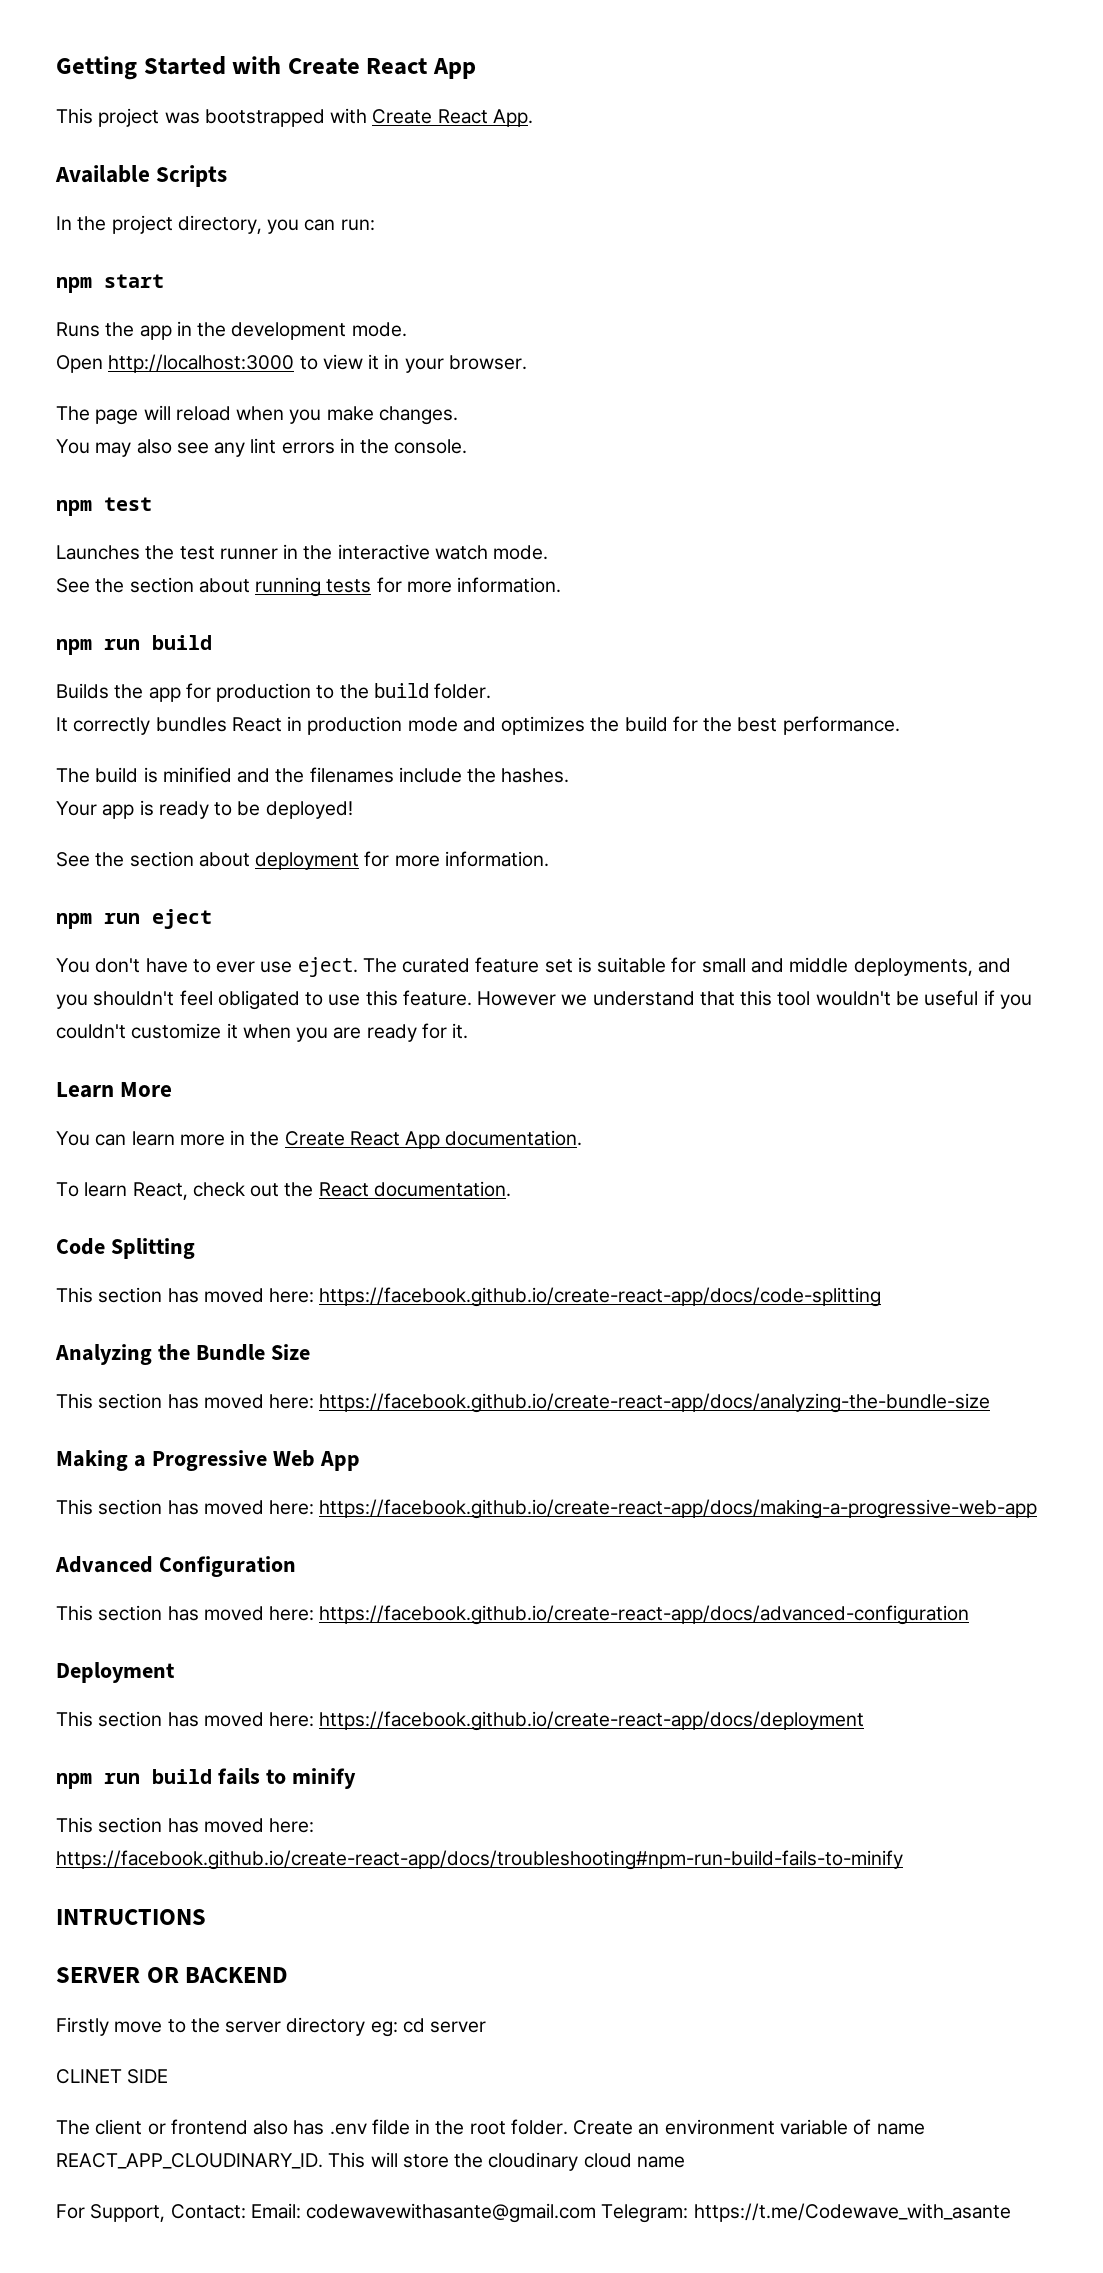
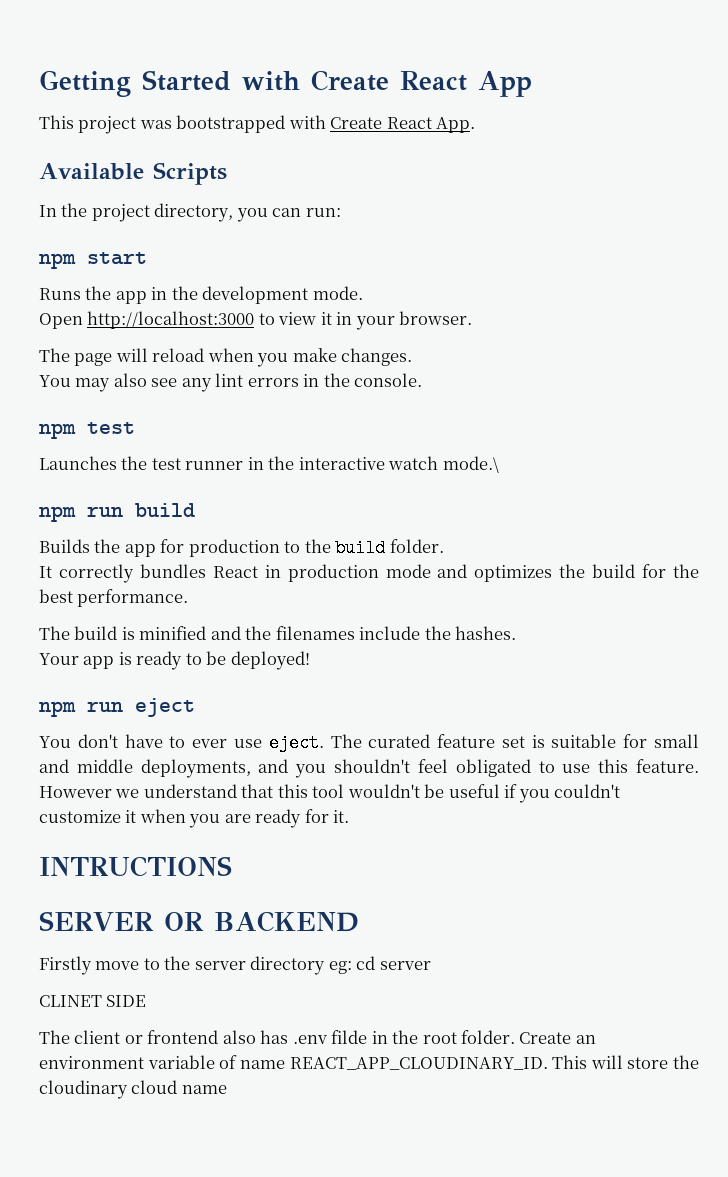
- Launches the test runner in the interactive watch mode.
- See the section about running tests for more information.
+ Launches the test runner in the interactive watch mode.\
- See the section about deployment for more information.
- Learn More
- You can learn more in the Create React App documentation.
- To learn React, check out the React documentation.
- Code Splitting
- This section has moved here: https://facebook.github.io/create-react-app/docs/code-splitting
- Analyzing the Bundle Size
- This section has moved here: https://facebook.github.io/create-react-app/docs/analyzing-the-bundle-size
- Making a Progressive Web App
- This section has moved here: https://facebook.github.io/create-react-app/docs/making-a-progressive-web-app
- Advanced Configuration
- This section has moved here: https://facebook.github.io/create-react-app/docs/advanced-configuration
- Deployment
- This section has moved here: https://facebook.github.io/create-react-app/docs/deployment
- npm run build fails to minify
- This section has moved here: https://facebook.github.io/create-react-app/docs/troubleshooting#npm-run-build-fails-to-minify
- For Support, Contact: Email: codewavewithasante@gmail.com Telegram: https://t.me/Codewave_with_asante

